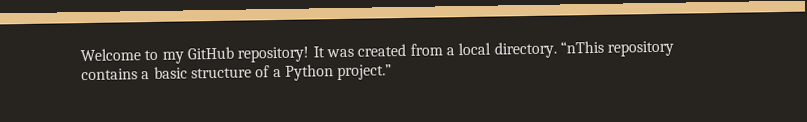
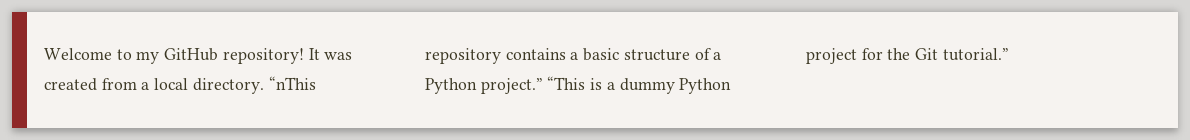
+ “This is a dummy Python project for the Git tutorial.”

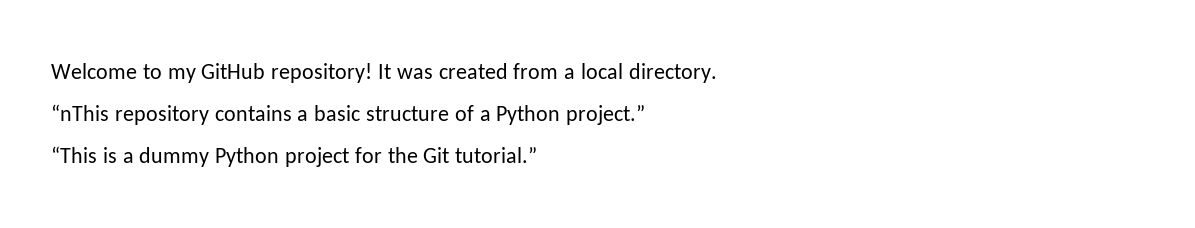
- It was created from a local directory. “nThis repository contains a basic structure of a Python project.” “This is a dummy Python project for the Git tutorial.”
+ It was created from a local directory.
+ “nThis repository contains a basic structure of a Python project.”
+ “This is a dummy Python project for the Git tutorial.”

